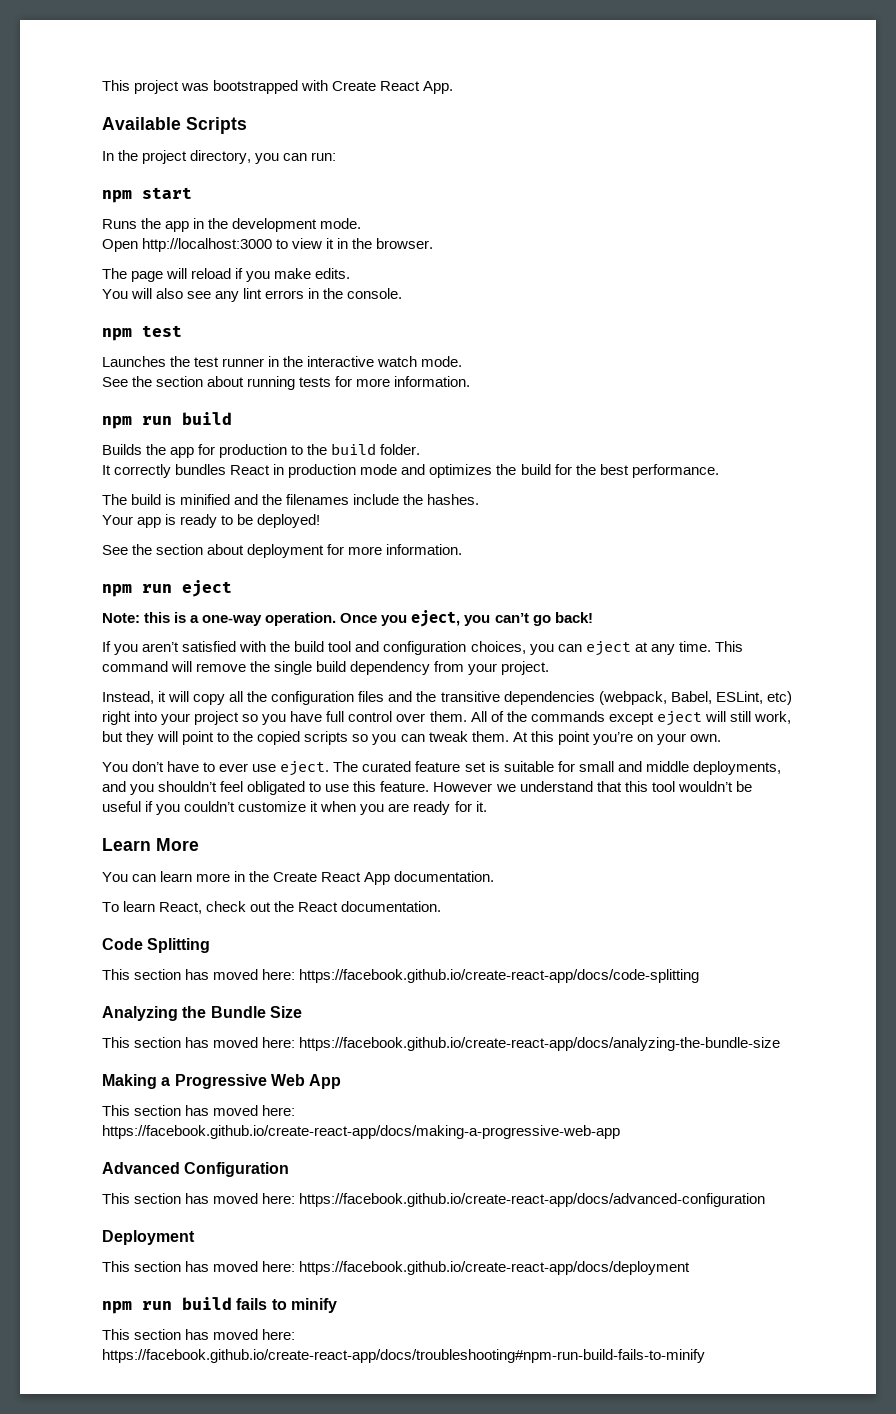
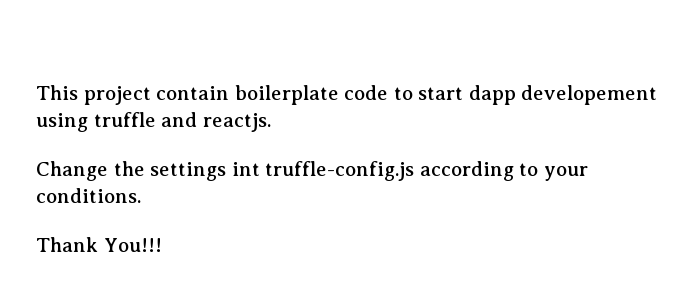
- This project was bootstrapped with Create React App.
- Available Scripts
- In the project directory, you can run:
- npm start
- Runs the app in the development mode.
- Open http://localhost:3000 to view it in the browser.
- The page will reload if you make edits.
- You will also see any lint errors in the console.
- npm test
- Launches the test runner in the interactive watch mode.
- See the section about running tests for more information.
- npm run build
- Builds the app for production to the build folder.
- It correctly bundles React in production mode and optimizes the build for the best performance.
- The build is minified and the filenames include the hashes.
- Your app is ready to be deployed!
- See the section about deployment for more information.
- npm run eject
- Note: this is a one-way operation. Once you eject, you can’t go back!
- If you aren’t satisfied with the build tool and configuration choices, you can eject at any time. This command will remove the single build dependency from your project.
- Instead, it will copy all the configuration files and the transitive dependencies (webpack, Babel, ESLint, etc) right into your project so you have full control over them. All of the commands except eject will still work, but they will point to the copied scripts so you can tweak them. At this point you’re on your own.
- You don’t have to ever use eject. The curated feature set is suitable for small and middle deployments, and you shouldn’t feel obligated to use this feature. However we understand that this tool wouldn’t be useful if you couldn’t customize it when you are ready for it.
- Learn More
- You can learn more in the Create React App documentation.
- To learn React, check out the React documentation.
- Code Splitting
- This section has moved here: https://facebook.github.io/create-react-app/docs/code-splitting
- Analyzing the Bundle Size
- This section has moved here: https://facebook.github.io/create-react-app/docs/analyzing-the-bundle-size
- Making a Progressive Web App
- This section has moved here: https://facebook.github.io/create-react-app/docs/making-a-progressive-web-app
- Advanced Configuration
- This section has moved here: https://facebook.github.io/create-react-app/docs/advanced-configuration
- Deployment
- This section has moved here: https://facebook.github.io/create-react-app/docs/deployment
- npm run build fails to minify
- This section has moved here: https://facebook.github.io/create-react-app/docs/troubleshooting#npm-run-build-fails-to-minify
+ This project contain boilerplate code to start dapp developement using truffle and reactjs.
+ Change the settings int truffle-config.js according to your conditions.
+ Thank You!!!

